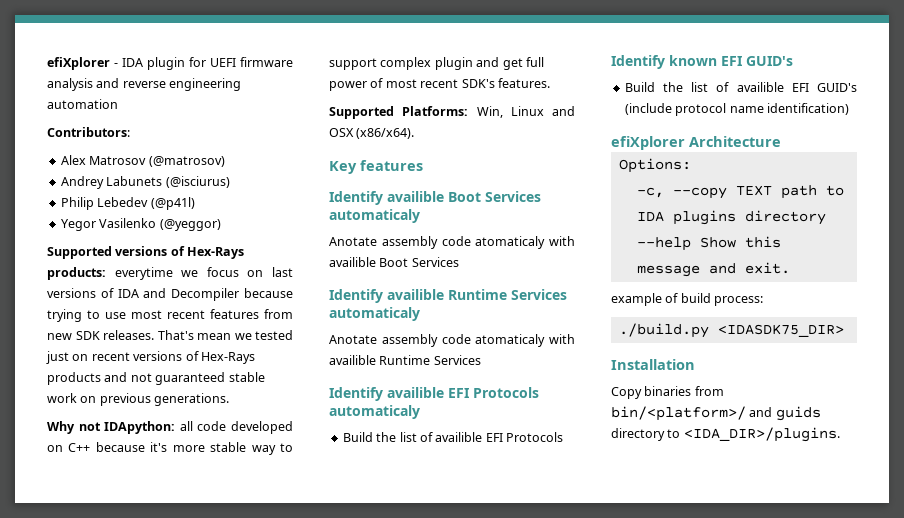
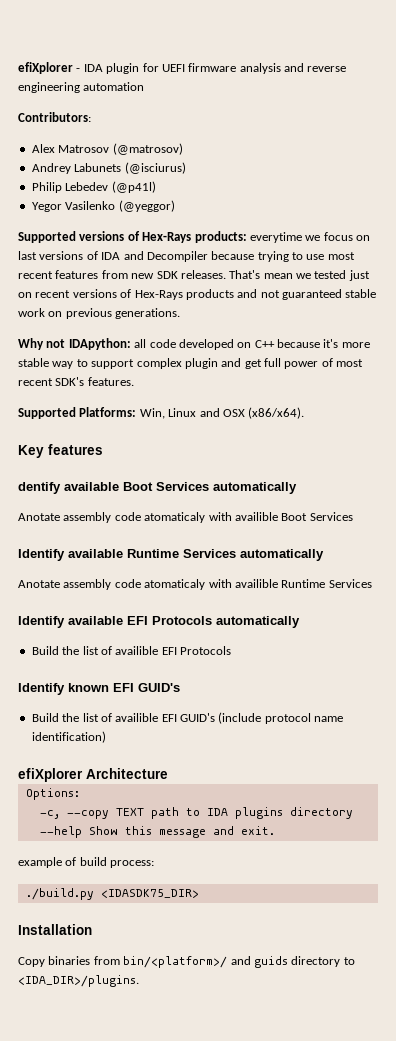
- Identify availible Boot Services automaticaly
+ dentify available Boot Services automatically
- Identify availible Runtime Services automaticaly
+ Identify available Runtime Services automatically
- Identify availible EFI Protocols automaticaly
+ Identify available EFI Protocols automatically

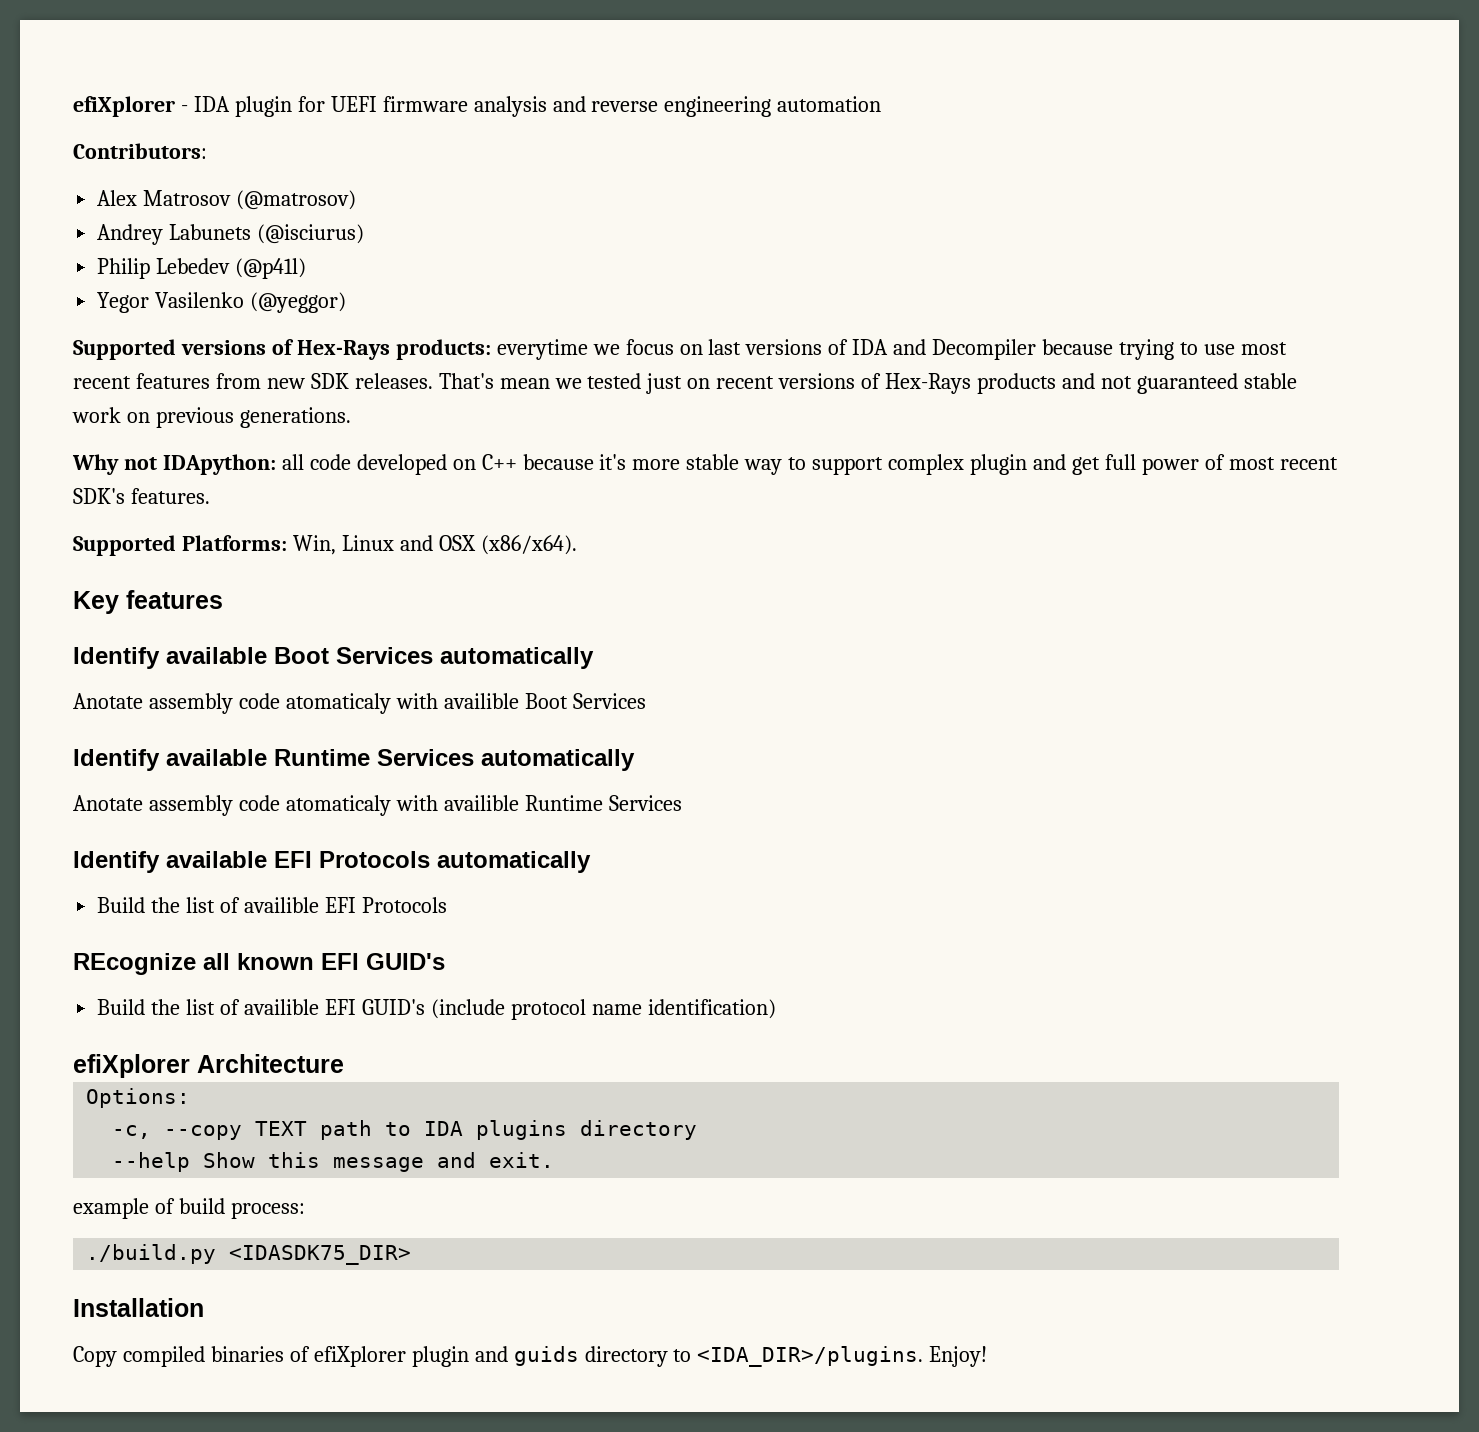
- dentify available Boot Services automatically
+ Identify available Boot Services automatically
- Identify known EFI GUID's
+ REcognize all known EFI GUID's
- Copy binaries from bin/<platform>/ and guids directory to <IDA_DIR>/plugins.
+ Copy compiled binaries of efiXplorer plugin and guids directory to <IDA_DIR>/plugins.
+ Enjoy!

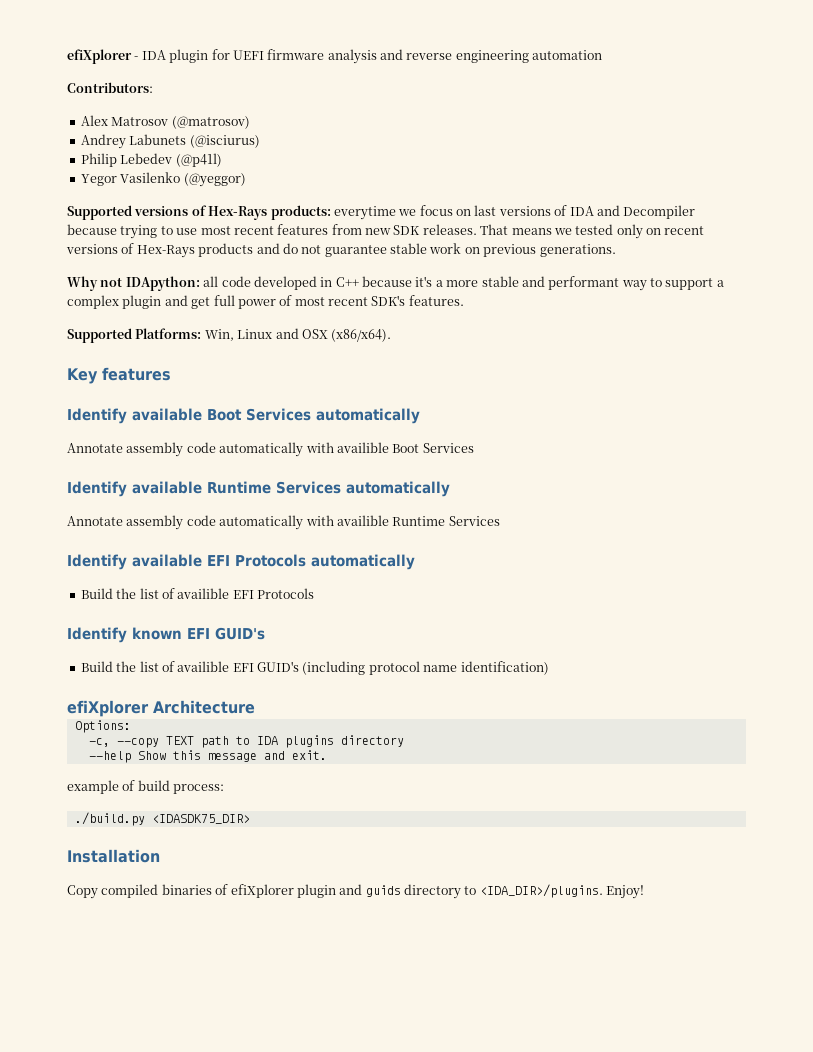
- That's mean we tested just on recent versions of Hex-Rays products and not guaranteed stable work on previous generations.
+ That means we tested only on recent versions of Hex-Rays products and do not guarantee stable work on previous generations.
- Why not IDApython: all code developed on C++ because it's more stable way to support complex plugin and get full power of most recent SDK's features.
+ Why not IDApython: all code developed in C++ because it's a more stable and performant way to support a complex plugin and get full power of most recent SDK's features.
- Anotate assembly code atomaticaly with availible Boot Services
+ Annotate assembly code automatically with availible Boot Services
- Anotate assembly code atomaticaly with availible Runtime Services
+ Annotate assembly code automatically with availible Runtime Services
- REcognize all known EFI GUID's
+ Identify known EFI GUID's
- Build the list of availible EFI GUID's (include protocol name identification)
+ Build the list of availible EFI GUID's (including protocol name identification)

